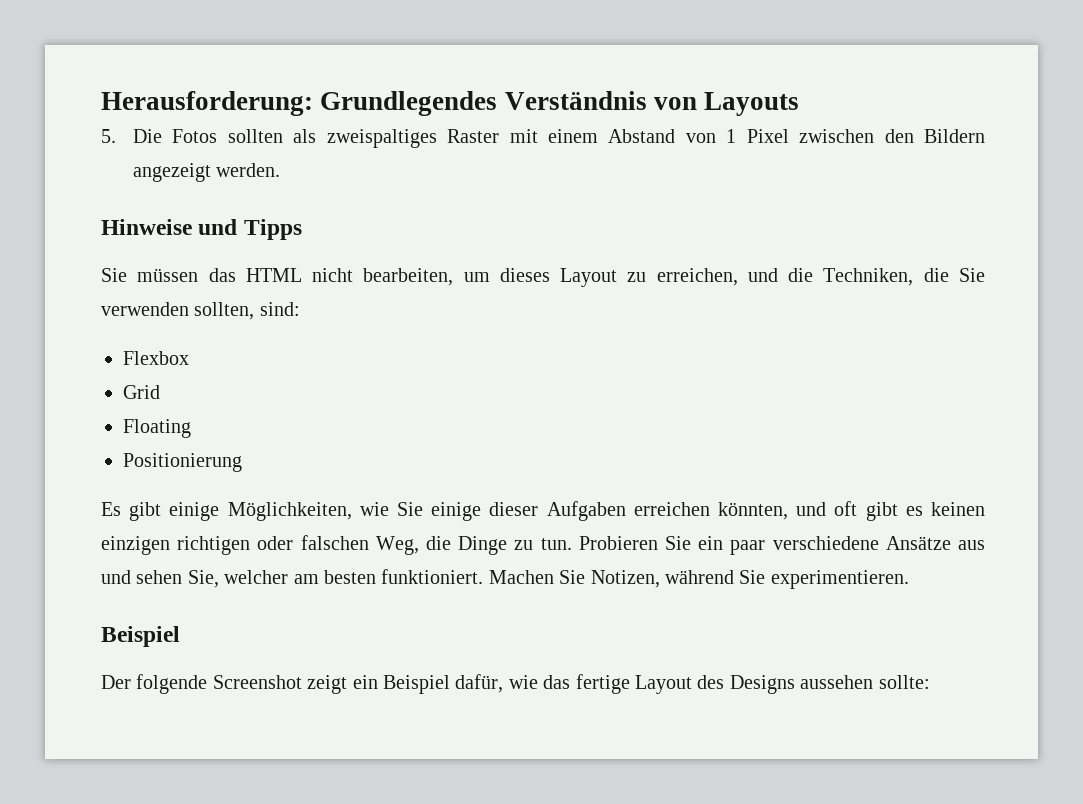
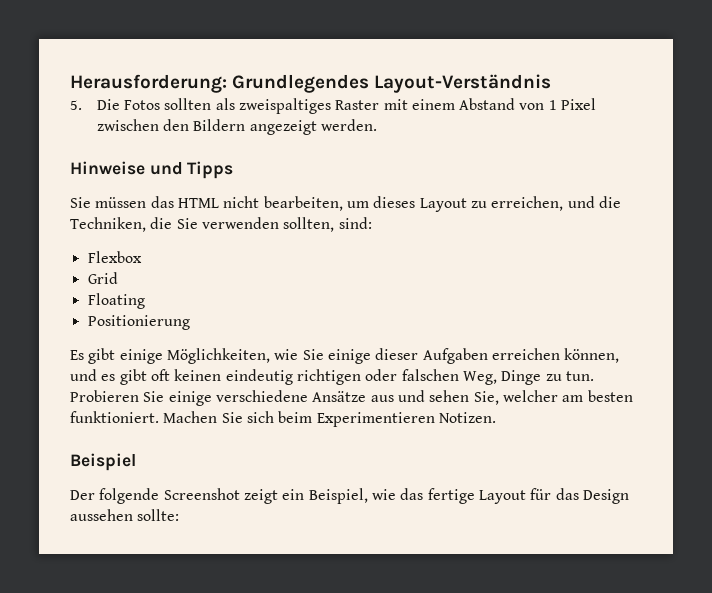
- Herausforderung: Grundlegendes Verständnis von Layouts
+ Herausforderung: Grundlegendes Layout-Verständnis
- Es gibt einige Möglichkeiten, wie Sie einige dieser Aufgaben erreichen könnten, und oft gibt es keinen einzigen richtigen oder falschen Weg, die Dinge zu tun.
+ Es gibt einige Möglichkeiten, wie Sie einige dieser Aufgaben erreichen können, und es gibt oft keinen eindeutig richtigen oder falschen Weg, Dinge zu tun.
- Probieren Sie ein paar verschiedene Ansätze aus und sehen Sie, welcher am besten funktioniert.
+ Probieren Sie einige verschiedene Ansätze aus und sehen Sie, welcher am besten funktioniert.
- Machen Sie Notizen, während Sie experimentieren.
+ Machen Sie sich beim Experimentieren Notizen.
- Der folgende Screenshot zeigt ein Beispiel dafür, wie das fertige Layout des Designs aussehen sollte:
+ Der folgende Screenshot zeigt ein Beispiel, wie das fertige Layout für das Design aussehen sollte:

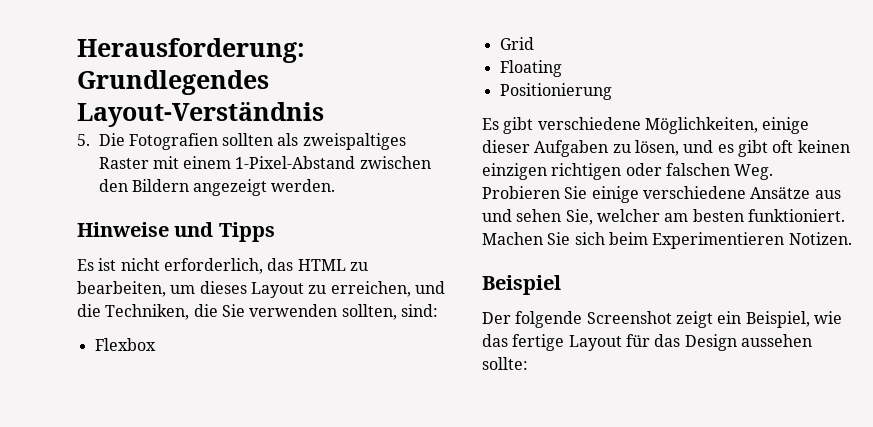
- 5. Die Fotos sollten als zweispaltiges Raster mit einem Abstand von 1 Pixel zwischen den Bildern angezeigt werden.
+ 5. Die Fotografien sollten als zweispaltiges Raster mit einem 1-Pixel-Abstand zwischen den Bildern angezeigt werden.
- Sie müssen das HTML nicht bearbeiten, um dieses Layout zu erreichen, und die Techniken, die Sie verwenden sollten, sind:
+ Es ist nicht erforderlich, das HTML zu bearbeiten, um dieses Layout zu erreichen, und die Techniken, die Sie verwenden sollten, sind:
- Es gibt einige Möglichkeiten, wie Sie einige dieser Aufgaben erreichen können, und es gibt oft keinen eindeutig richtigen oder falschen Weg, Dinge zu tun. Probieren Sie einige verschiedene Ansätze aus und sehen Sie, welcher am besten funktioniert.
+ Es gibt verschiedene Möglichkeiten, einige dieser Aufgaben zu lösen, und es gibt oft keinen einzigen richtigen oder falschen Weg. Probieren Sie einige verschiedene Ansätze aus und sehen Sie, welcher am besten funktioniert.

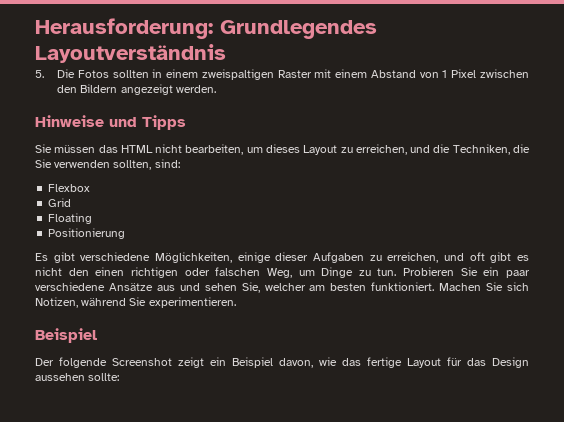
- Herausforderung: Grundlegendes Layout-Verständnis
+ Herausforderung: Grundlegendes Layoutverständnis
- 5. Die Fotografien sollten als zweispaltiges Raster mit einem 1-Pixel-Abstand zwischen den Bildern angezeigt werden.
+ 5. Die Fotos sollten in einem zweispaltigen Raster mit einem Abstand von 1 Pixel zwischen den Bildern angezeigt werden.
- Es ist nicht erforderlich, das HTML zu bearbeiten, um dieses Layout zu erreichen, und die Techniken, die Sie verwenden sollten, sind:
+ Sie müssen das HTML nicht bearbeiten, um dieses Layout zu erreichen, und die Techniken, die Sie verwenden sollten, sind:
- Es gibt verschiedene Möglichkeiten, einige dieser Aufgaben zu lösen, und es gibt oft keinen einzigen richtigen oder falschen Weg. Probieren Sie einige verschiedene Ansätze aus und sehen Sie, welcher am besten funktioniert.
+ Es gibt verschiedene Möglichkeiten, einige dieser Aufgaben zu erreichen, und oft gibt es nicht den einen richtigen oder falschen Weg, um Dinge zu tun. Probieren Sie ein paar verschiedene Ansätze aus und sehen Sie, welcher am besten funktioniert.
- Machen Sie sich beim Experimentieren Notizen.
+ Machen Sie sich Notizen, während Sie experimentieren.
- Der folgende Screenshot zeigt ein Beispiel, wie das fertige Layout für das Design aussehen sollte:
+ Der folgende Screenshot zeigt ein Beispiel davon, wie das fertige Layout für das Design aussehen sollte:

